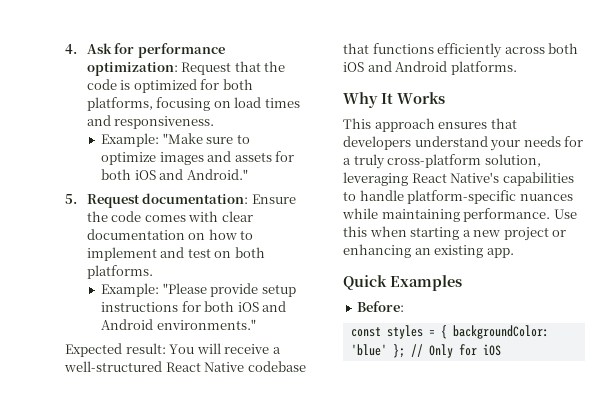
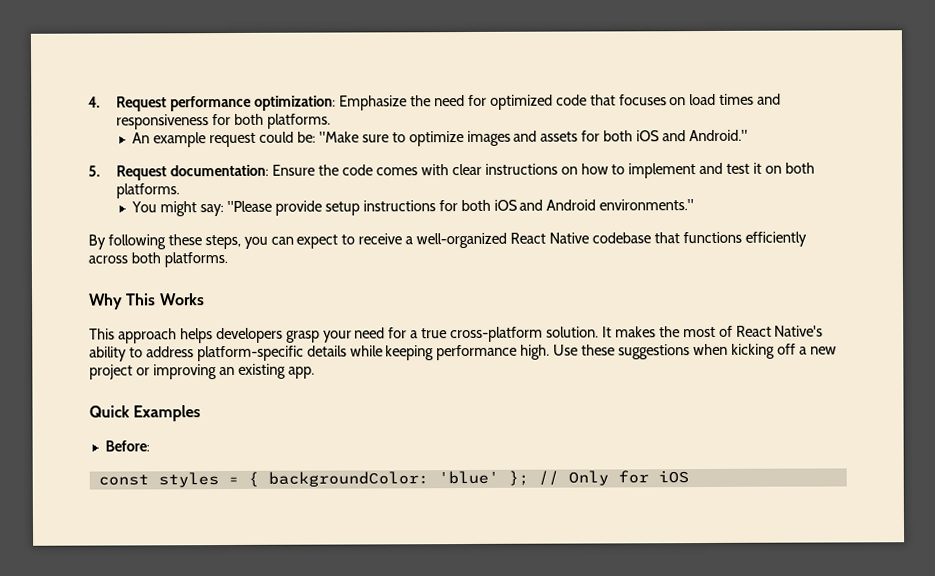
- 4. Ask for performance optimization: Request that the code is optimized for both platforms, focusing on load times and responsiveness.
- Example: "Make sure to optimize images and assets for both iOS and Android."
+ 4. Request performance optimization: Emphasize the need for optimized code that focuses on load times and responsiveness for both platforms.
+ An example request could be: "Make sure to optimize images and assets for both iOS and Android."
- 5. Request documentation: Ensure the code comes with clear documentation on how to implement and test on both platforms.
+ 5. Request documentation: Ensure the code comes with clear instructions on how to implement and test it on both platforms.
- Example: "Please provide setup instructions for both iOS and Android environments."
+ You might say: "Please provide setup instructions for both iOS and Android environments."
- Expected result: You will receive a well-structured React Native codebase that functions efficiently across both iOS and Android platforms.
+ By following these steps, you can expect to receive a well-organized React Native codebase that functions efficiently across both platforms.
- Why It Works
+ Why This Works
- This approach ensures that developers understand your needs for a truly cross-platform solution, leveraging React Native's capabilities to handle platform-specific nuances while maintaining performance. Use this when starting a new project or enhancing an existing app.
+ This approach helps developers grasp your need for a true cross-platform solution. It makes the most of React Native's ability to address platform-specific details while keeping performance high. Use these suggestions when kicking off a new project or improving an existing app.

